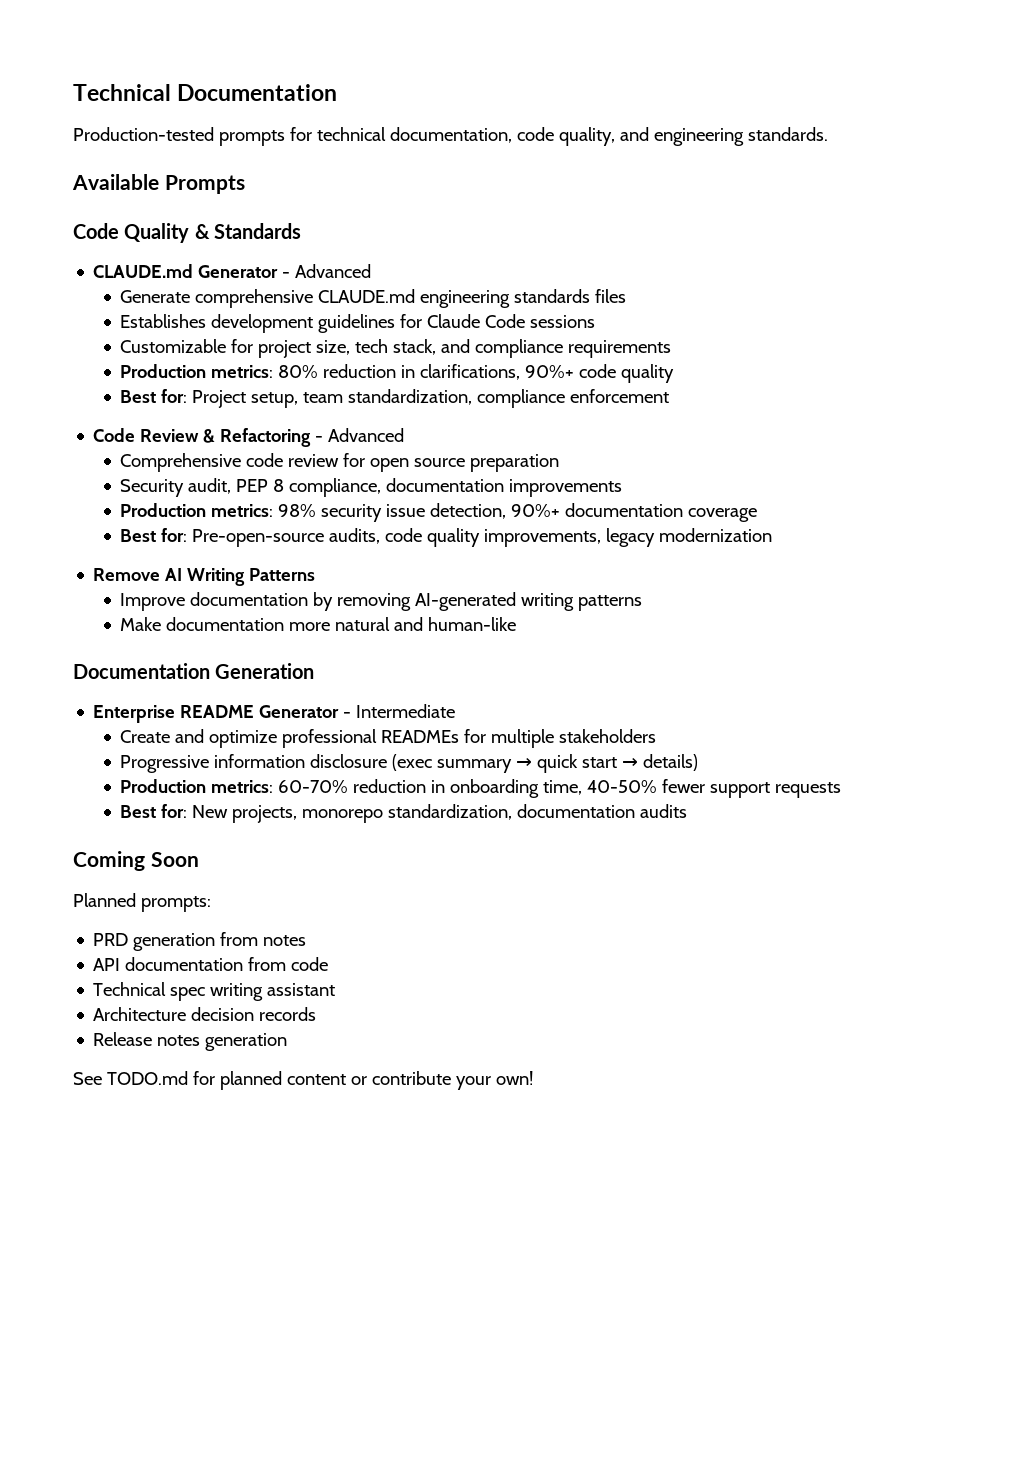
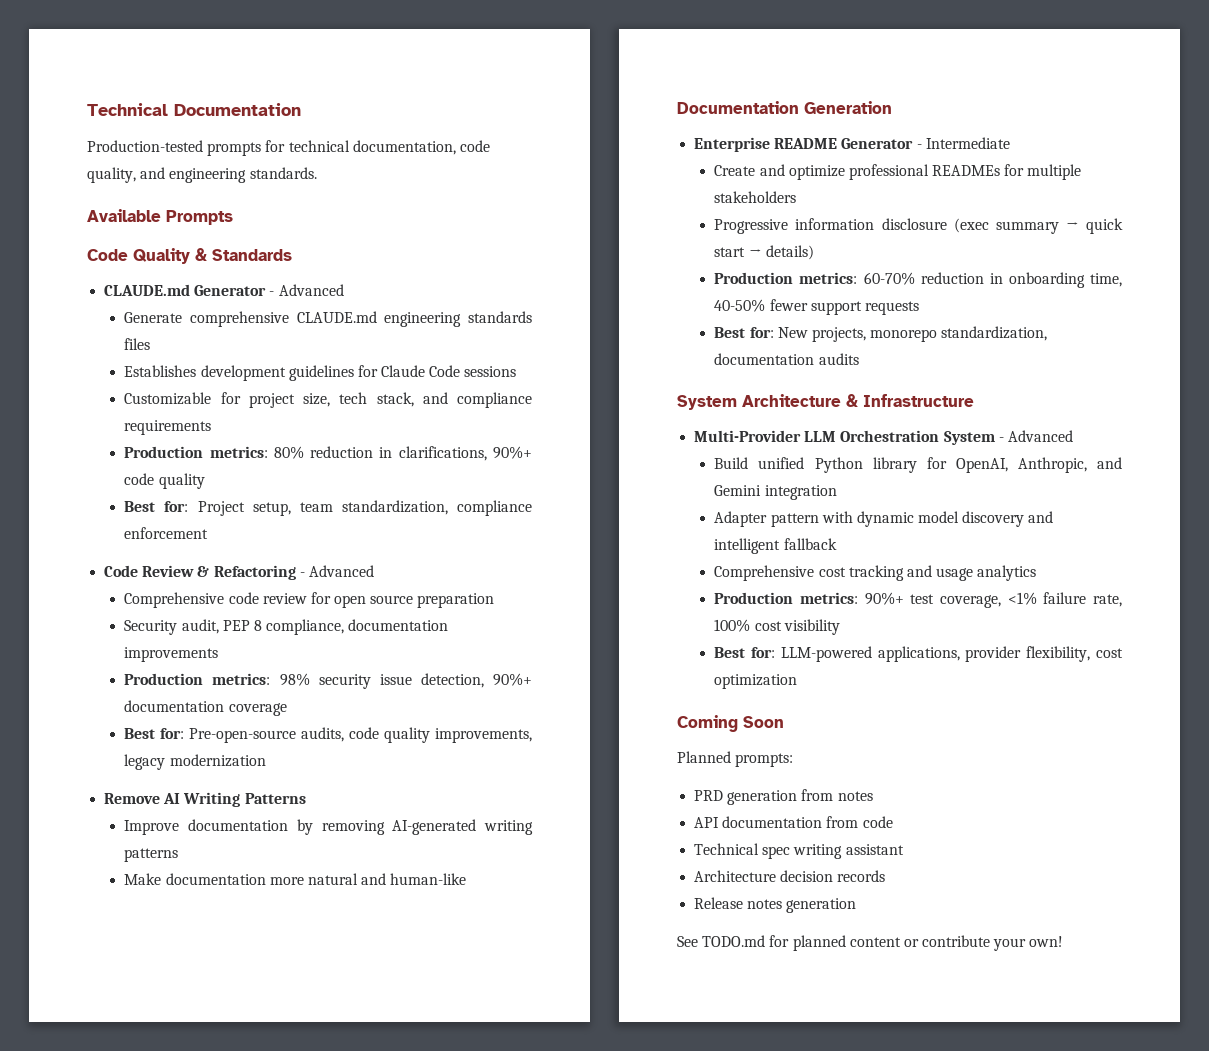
+ System Architecture & Infrastructure
+ Multi-Provider LLM Orchestration System - Advanced
+ Build unified Python library for OpenAI, Anthropic, and Gemini integration
+ Adapter pattern with dynamic model discovery and intelligent fallback
+ Comprehensive cost tracking and usage analytics
+ Production metrics: 90%+ test coverage, <1% failure rate, 100% cost visibility
+ Best for: LLM-powered applications, provider flexibility, cost optimization

